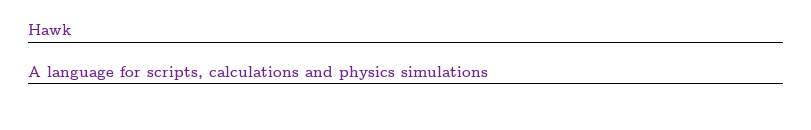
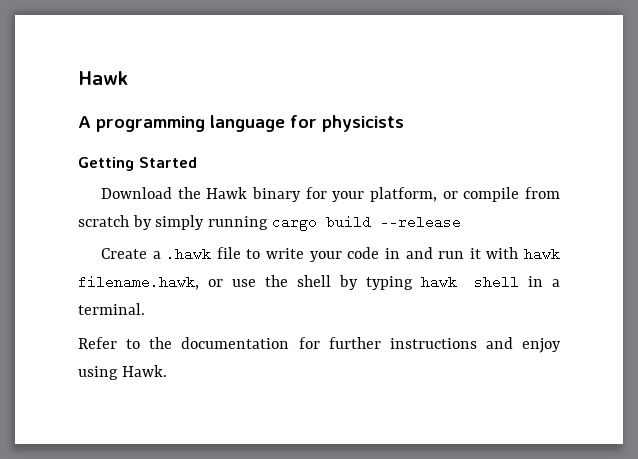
- A language for scripts, calculations and physics simulations
+ A programming language for physicists
+ Getting Started
+ Download the Hawk binary for your platform, or compile from scratch by simply running cargo build --release
+ Create a .hawk file to write your code in and run it with hawk filename.hawk, or use the shell by typing hawk shell in a terminal.
+ Refer to the documentation for further instructions and enjoy using Hawk.

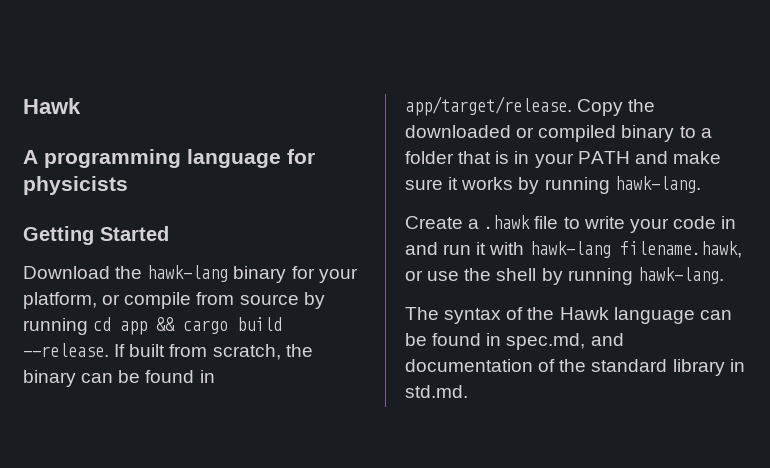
- Download the Hawk binary for your platform, or compile from scratch by simply running cargo build --release
+ Download the hawk-lang binary for your platform, or compile from source by running cd app && cargo build --release. If built from scratch, the binary can be found in app/target/release. Copy the downloaded or compiled binary to a folder that is in your PATH and make sure it works by running hawk-lang.
- Create a .hawk file to write your code in and run it with hawk filename.hawk, or use the shell by typing hawk shell in a terminal.
- Refer to the documentation for further instructions and enjoy using Hawk.
+ Create a .hawk file to write your code in and run it with hawk-lang filename.hawk, or use the shell by running hawk-lang.
+ The syntax of the Hawk language can be found in spec.md, and documentation of the standard library in std.md.

